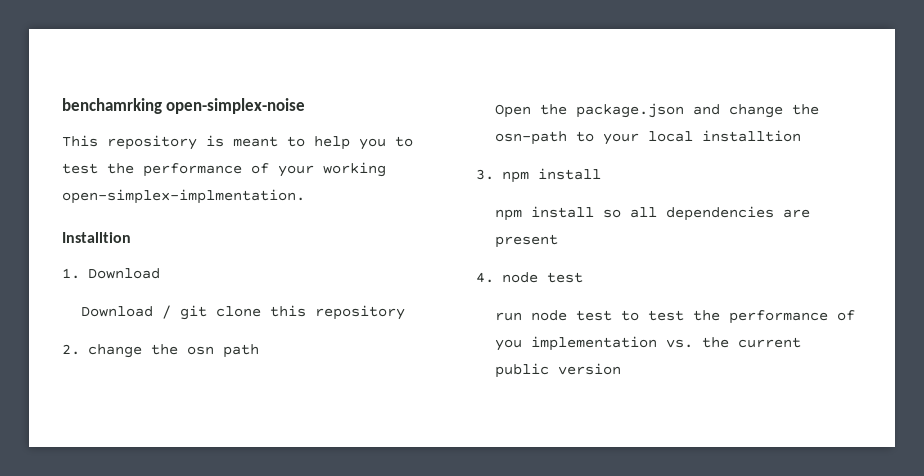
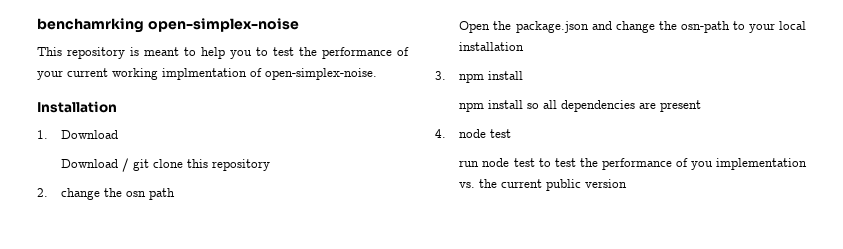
- This repository is meant to help you to test the performance of your working open-simplex-implmentation.
- Installtion
+ This repository is meant to help you to test the performance of your current working implmentation of open-simplex-noise.
+ Installation
- Open the package.json and change the osn-path to your local installtion
+ Open the package.json and change the osn-path to your local installation

